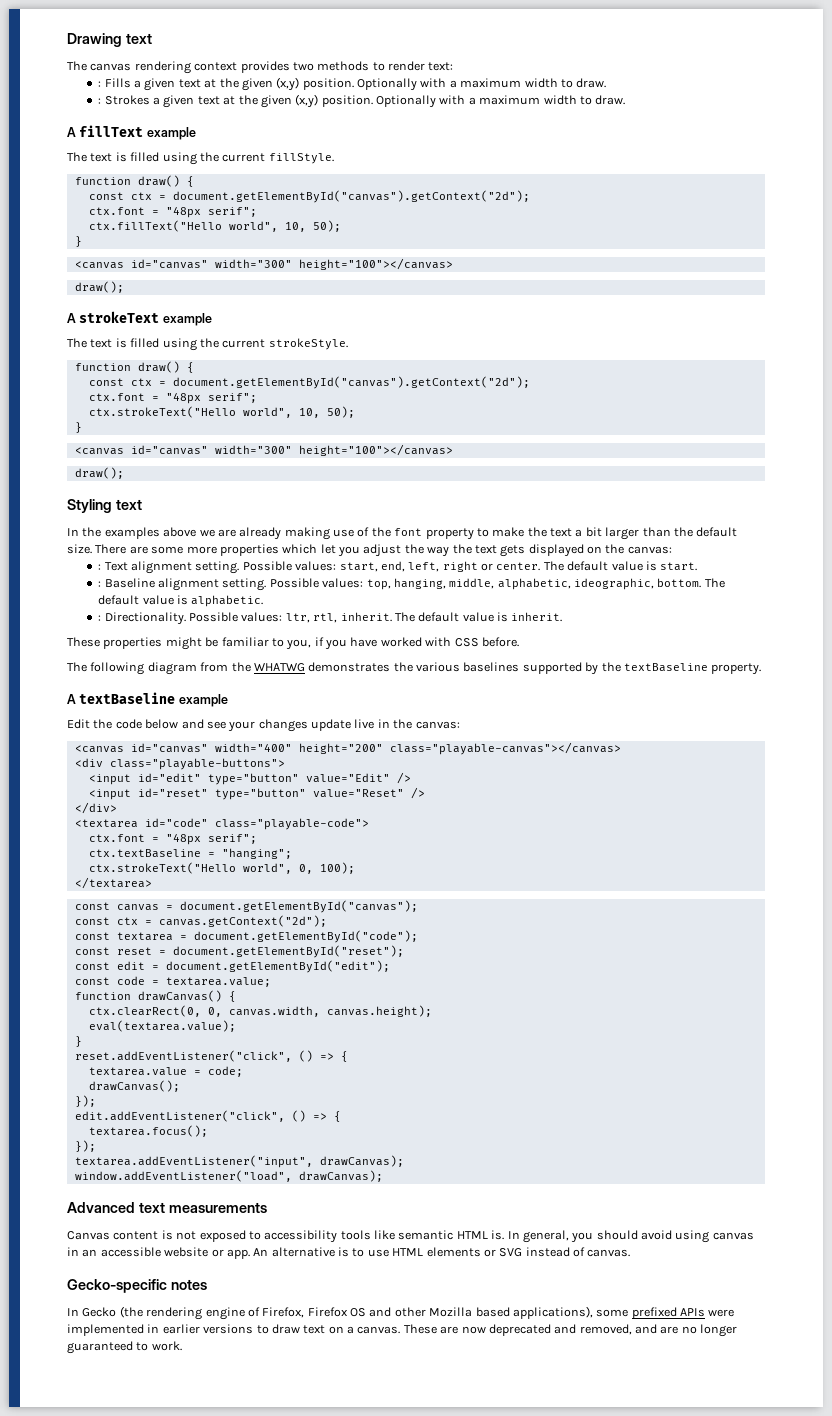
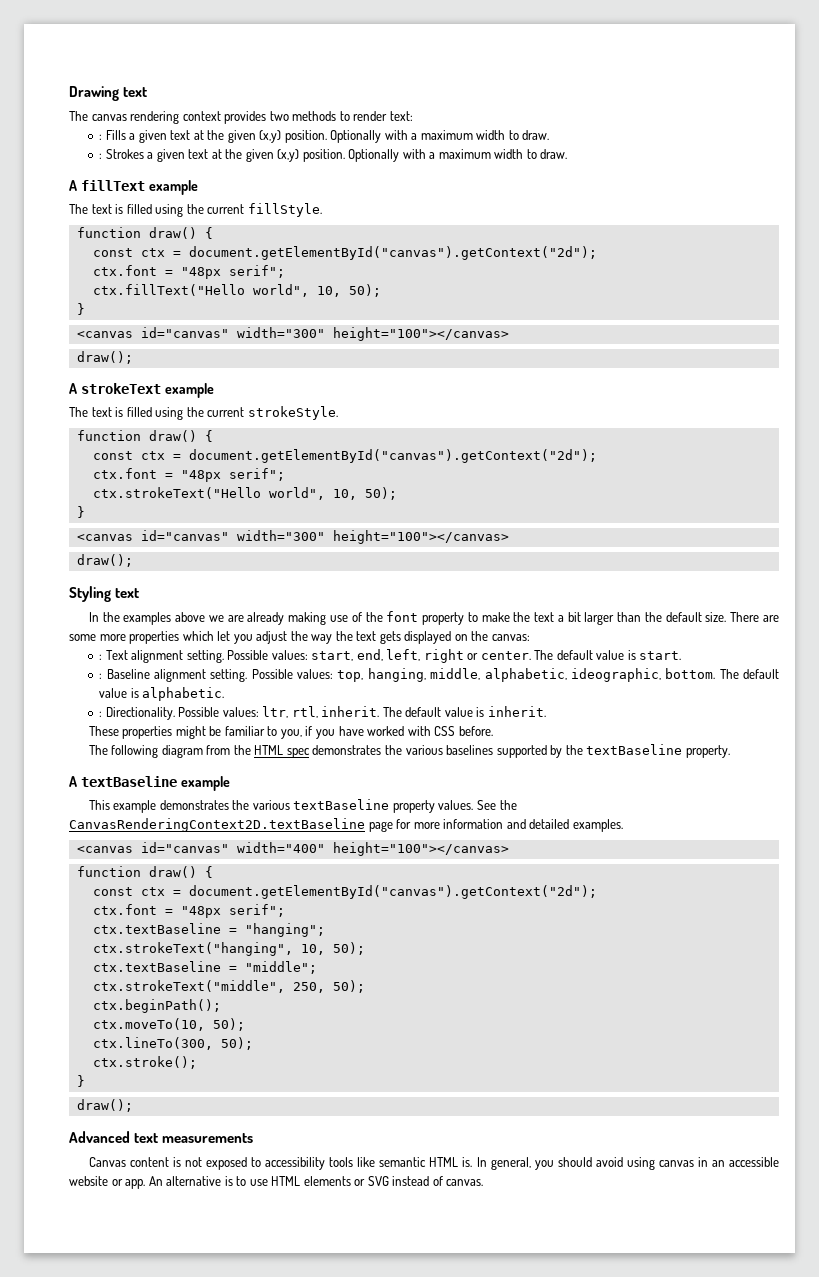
- The following diagram from the WHATWG demonstrates the various baselines supported by the textBaseline property.
+ The following diagram from the HTML spec demonstrates the various baselines supported by the textBaseline property.
- Edit the code below and see your changes update live in the canvas:
- <canvas id="canvas" width="400" height="200" class="playable-canvas"></canvas>
- <div class="playable-buttons">
- <input id="edit" type="button" value="Edit" />
- <input id="reset" type="button" value="Reset" />
- </div>
- <textarea id="code" class="playable-code">
+ This example demonstrates the various textBaseline property values. See the CanvasRenderingContext2D.textBaseline page for more information and detailed examples.
+ <canvas id="canvas" width="400" height="100"></canvas>
+ function draw() {
+ const ctx = document.getElementById("canvas").getContext("2d");
- ctx.strokeText("Hello world", 0, 100);
- </textarea>
- const canvas = document.getElementById("canvas");
- const ctx = canvas.getContext("2d");
- const textarea = document.getElementById("code");
- const reset = document.getElementById("reset");
- const edit = document.getElementById("edit");
- const code = textarea.value;
- function drawCanvas() {
- ctx.clearRect(0, 0, canvas.width, canvas.height);
- eval(textarea.value);
+ ctx.strokeText("hanging", 10, 50);
+ ctx.textBaseline = "middle";
+ ctx.strokeText("middle", 250, 50);
+ ctx.beginPath();
+ ctx.moveTo(10, 50);
+ ctx.lineTo(300, 50);
+ ctx.stroke();
  }
- reset.addEventListener("click", () => {
- textarea.value = code;
- drawCanvas();
- });
- edit.addEventListener("click", () => {
- textarea.focus();
- });
- textarea.addEventListener("input", drawCanvas);
- window.addEventListener("load", drawCanvas);
+ draw();
- Gecko-specific notes
- In Gecko (the rendering engine of Firefox, Firefox OS and other Mozilla based applications), some prefixed APIs were implemented in earlier versions to draw text on a canvas. These are now deprecated and removed, and are no longer guaranteed to work.

